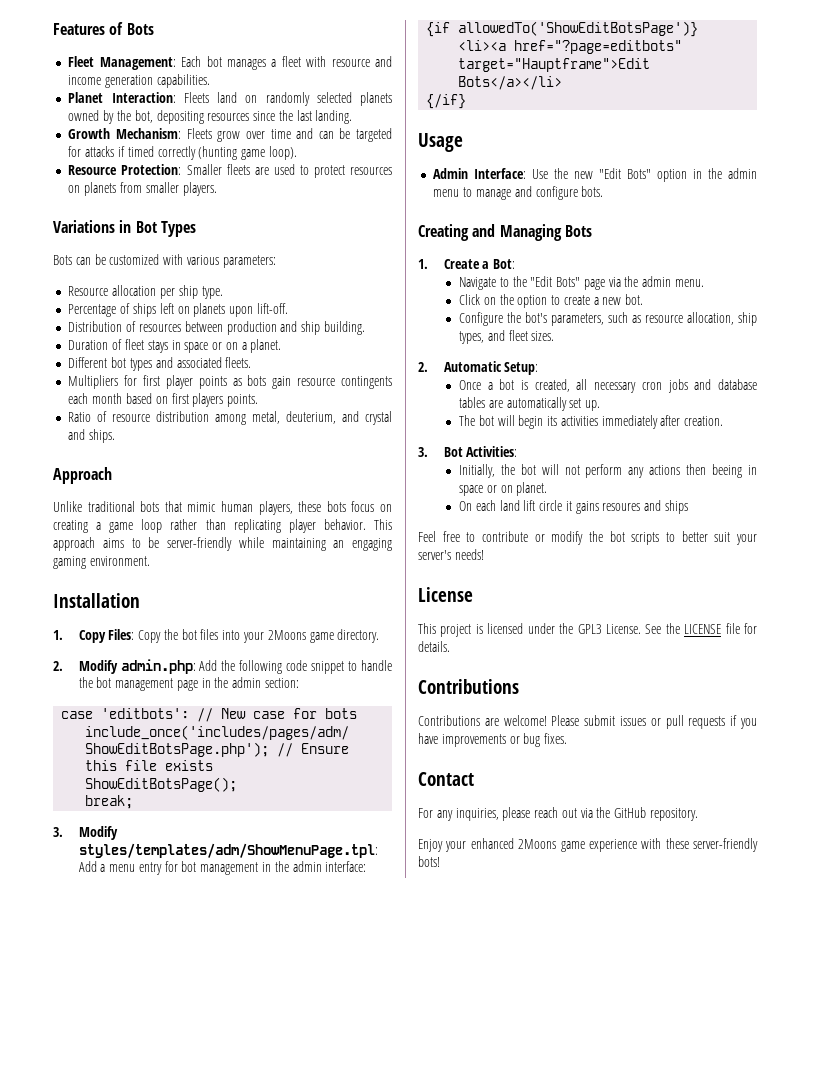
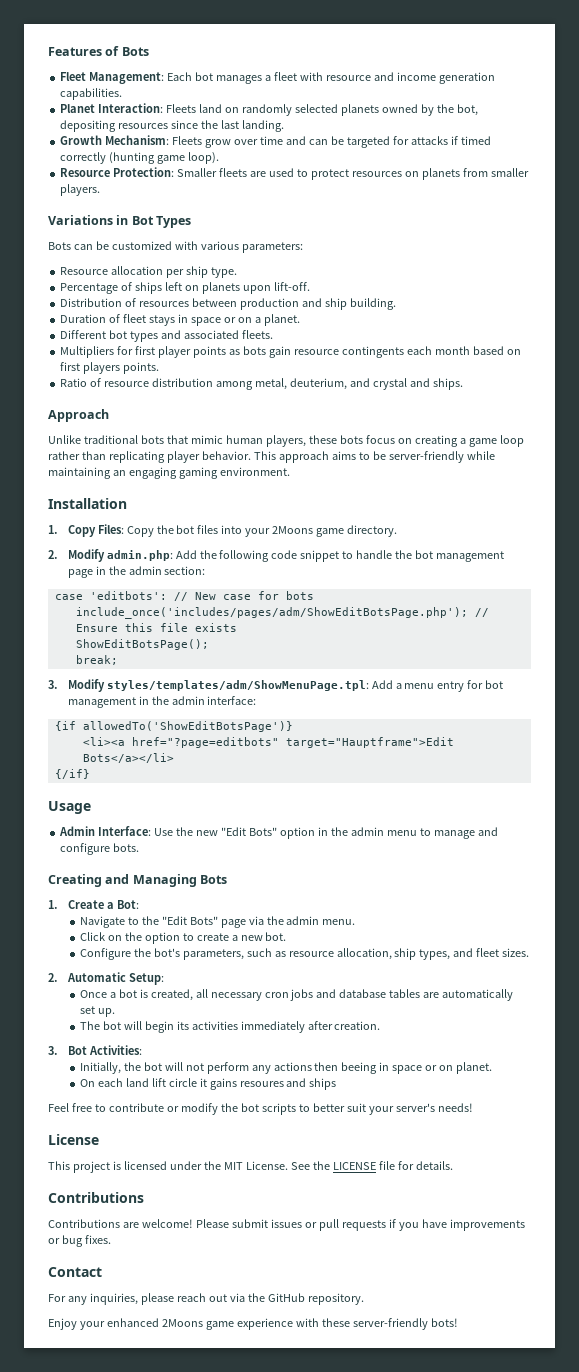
- This project is licensed under the GPL3 License.
+ This project is licensed under the MIT License.

